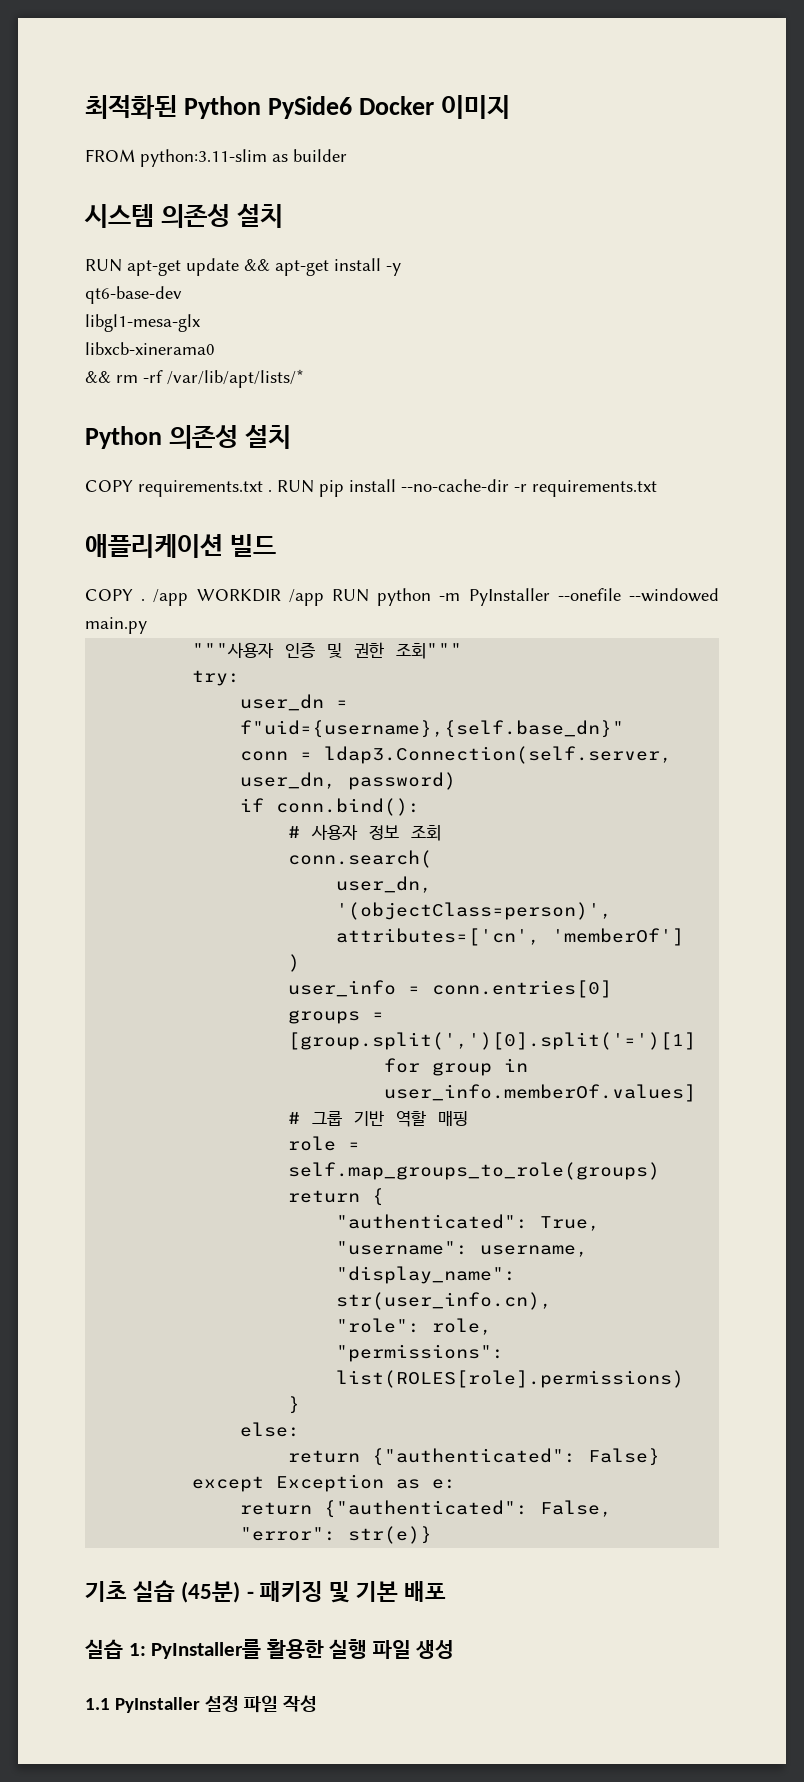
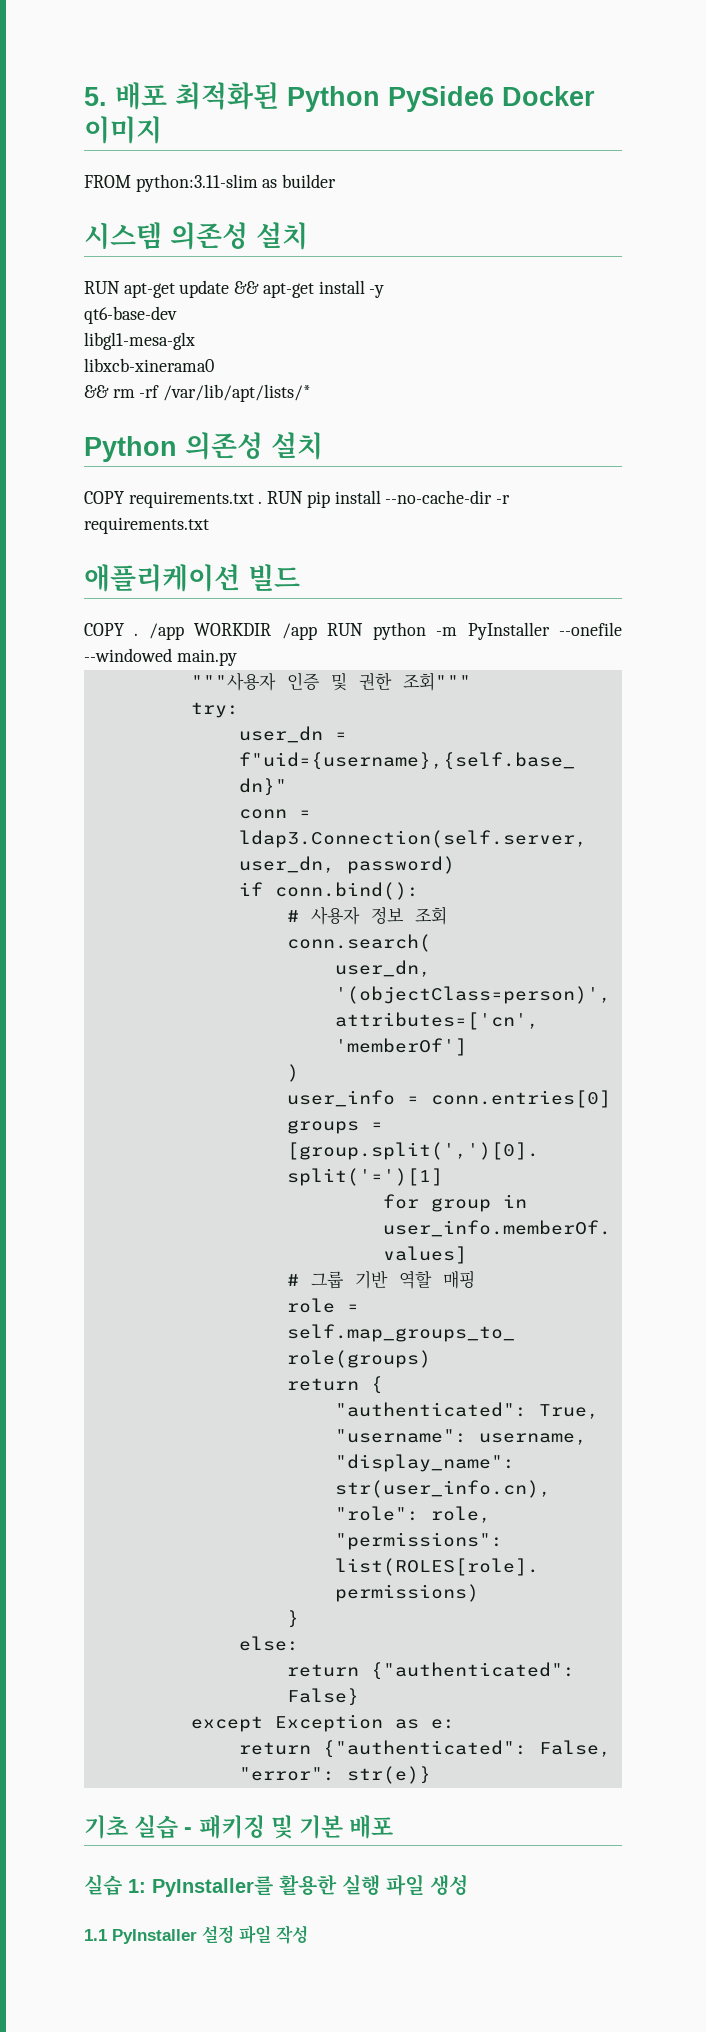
- 최적화된 Python PySide6 Docker 이미지
+ 5. 배포 최적화된 Python PySide6 Docker 이미지
- 기초 실습 (45분) - 패키징 및 기본 배포
+ 기초 실습 - 패키징 및 기본 배포

